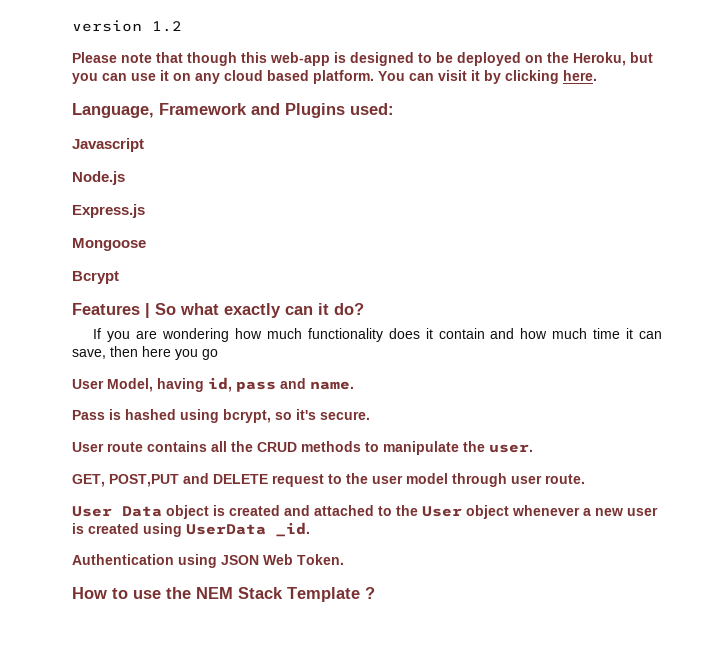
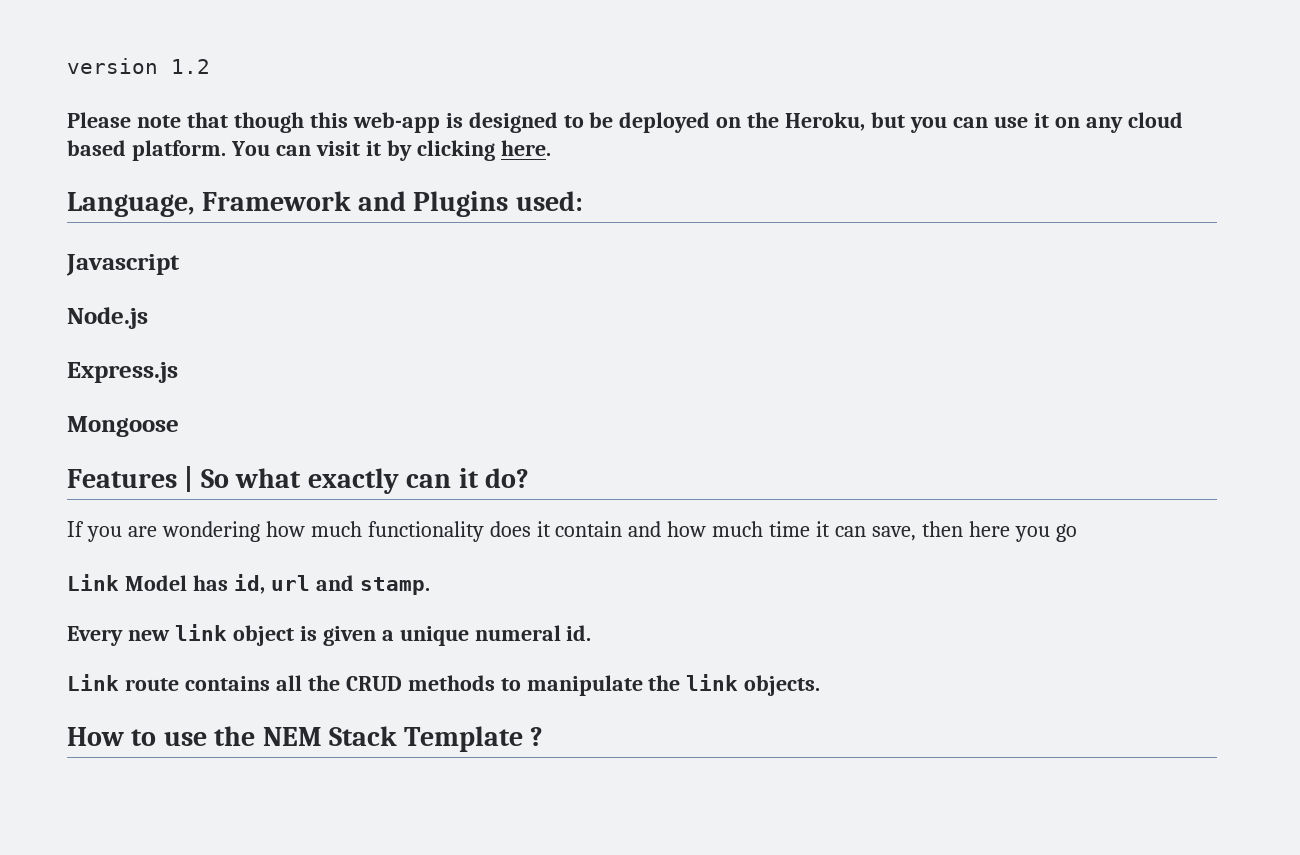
- Bcrypt
- User Model, having id, pass and name.
- Pass is hashed using bcrypt, so it's secure.
- User route contains all the CRUD methods to manipulate the user.
- GET, POST,PUT and DELETE request to the user model through user route.
- User Data object is created and attached to the User object whenever a new user is created using UserData _id.
- Authentication using JSON Web Token.
+ Link Model has id, url and stamp.
+ Every new link object is given a unique numeral id.
+ Link route contains all the CRUD methods to manipulate the link objects.

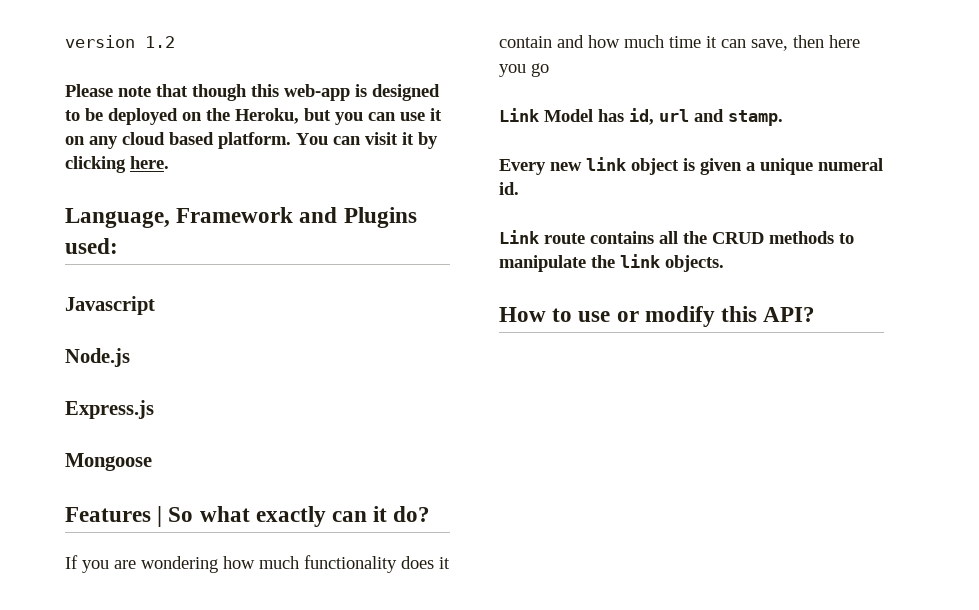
- How to use the NEM Stack Template ?
+ How to use or modify this API?

